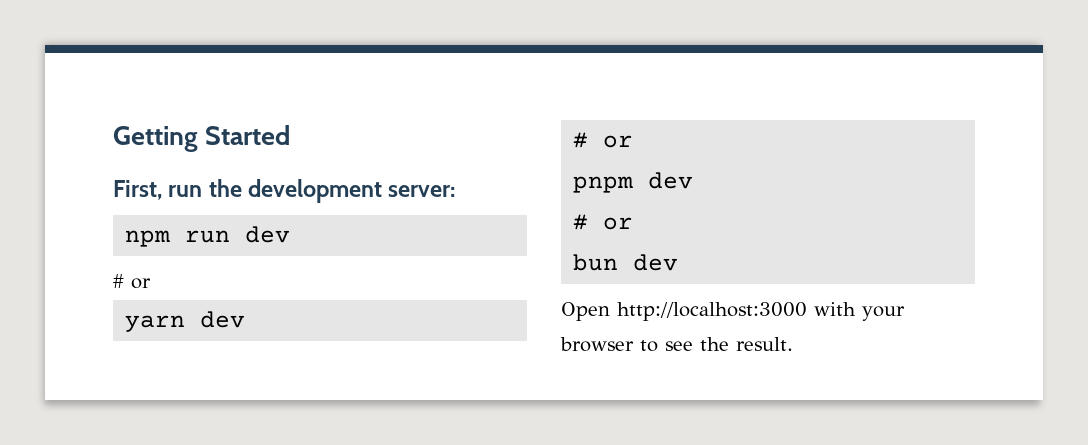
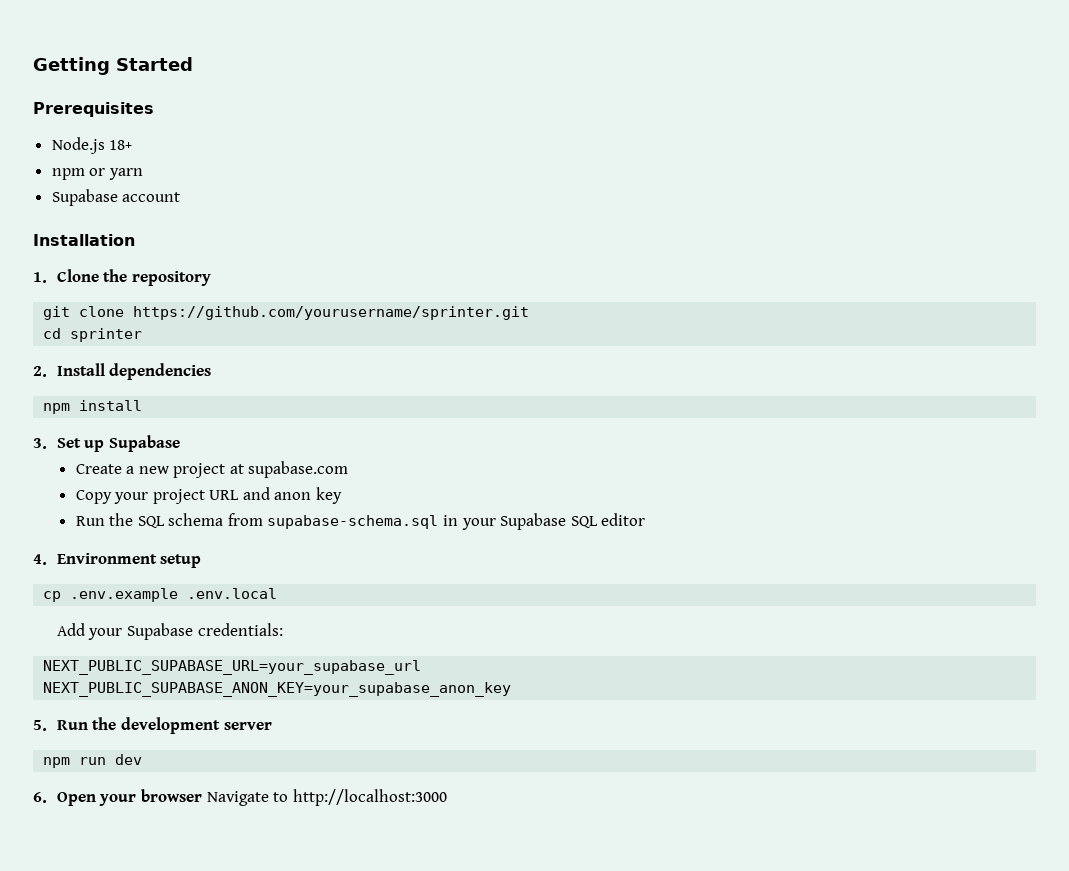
- First, run the development server:
+ Prerequisites
+ Node.js 18+
+ npm or yarn
+ Supabase account
+ Installation
+ 1. Clone the repository
+ git clone https://github.com/yourusername/sprinter.git
+ cd sprinter
+ 2. Install dependencies
+ npm install
+ 3. Set up Supabase
+ Create a new project at supabase.com
+ Copy your project URL and anon key
+ Run the SQL schema from supabase-schema.sql in your Supabase SQL editor
+ 4. Environment setup
+ cp .env.example .env.local
+ Add your Supabase credentials:
+ NEXT_PUBLIC_SUPABASE_URL=your_supabase_url
+ NEXT_PUBLIC_SUPABASE_ANON_KEY=your_supabase_anon_key
+ 5. Run the development server
  npm run dev
- # or
- yarn dev
- # or
- pnpm dev
- # or
- bun dev
- Open http://localhost:3000 with your browser to see the result.
+ 6. Open your browser Navigate to http://localhost:3000

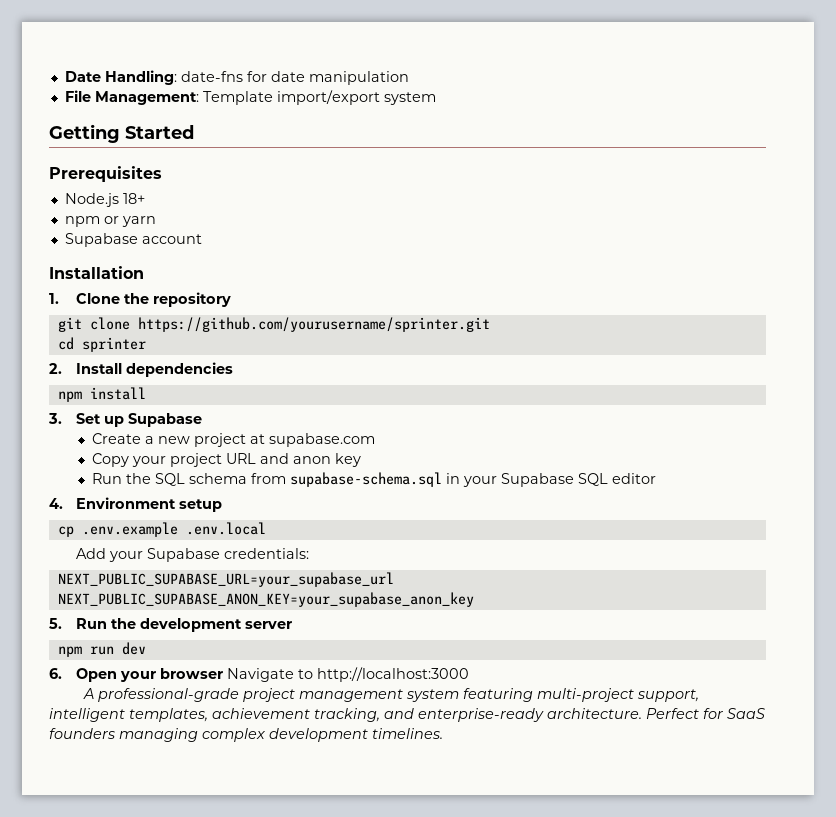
+ Date Handling: date-fns for date manipulation
+ File Management: Template import/export system
+ A professional-grade project management system featuring multi-project support, intelligent templates, achievement tracking, and enterprise-ready architecture. Perfect for SaaS founders managing complex development timelines.

